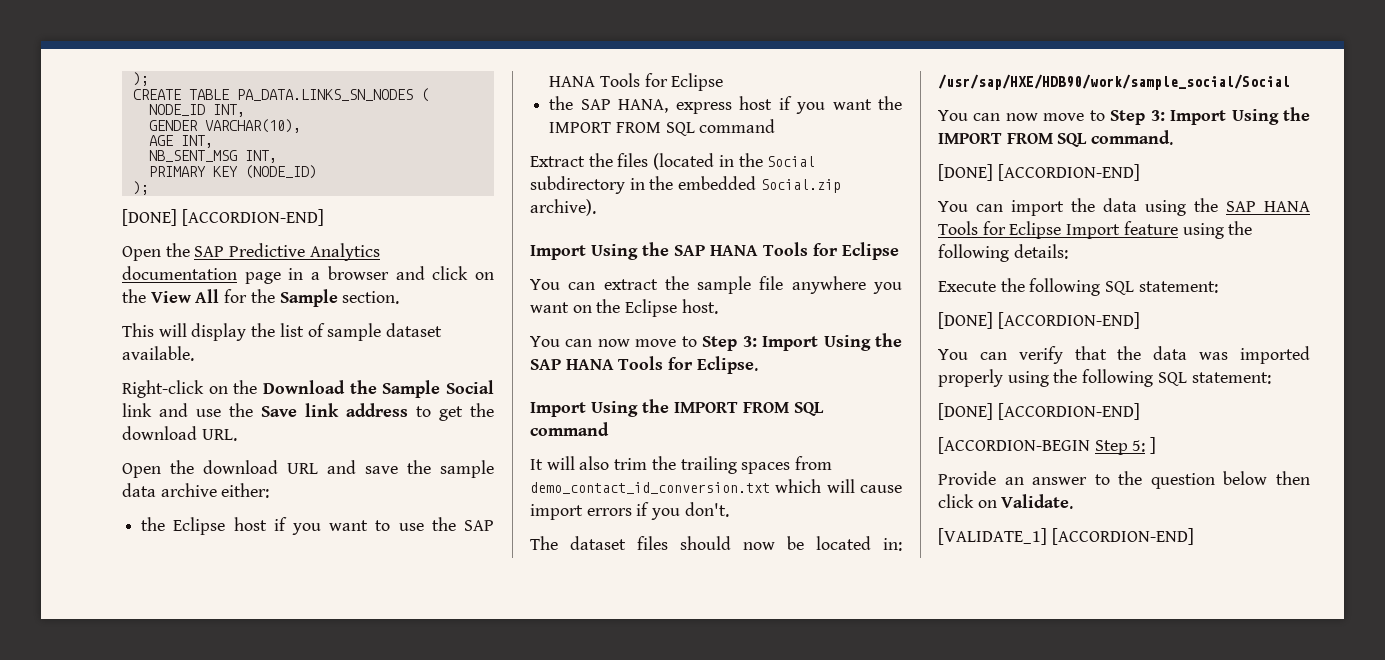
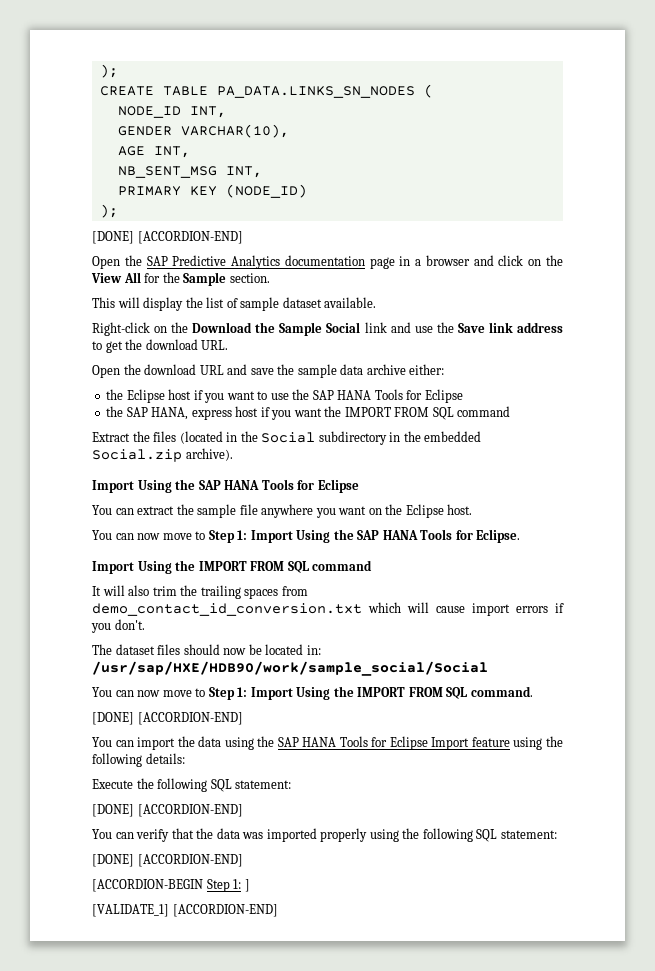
- You can now move to Step 3: Import Using the SAP HANA Tools for Eclipse.
+ You can now move to Step 1: Import Using the SAP HANA Tools for Eclipse.
- You can now move to Step 3: Import Using the IMPORT FROM SQL command.
+ You can now move to Step 1: Import Using the IMPORT FROM SQL command.
- [ACCORDION-BEGIN Step 5: ]
+ [ACCORDION-BEGIN Step 1: ]
- Provide an answer to the question below then click on Validate.

